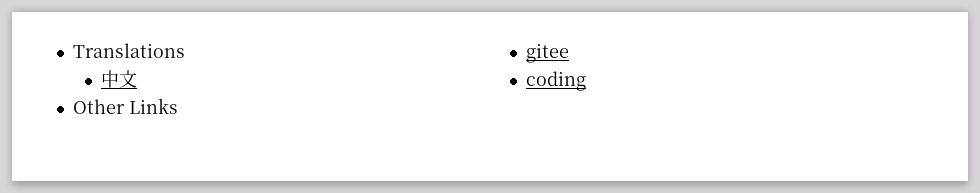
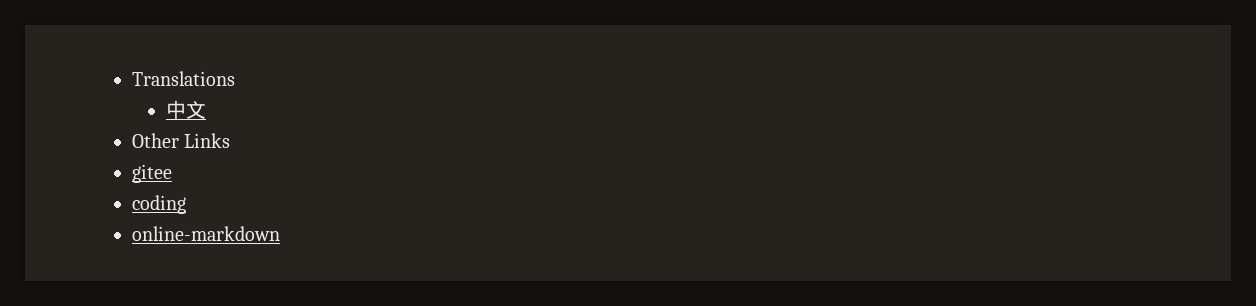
+ online-markdown

